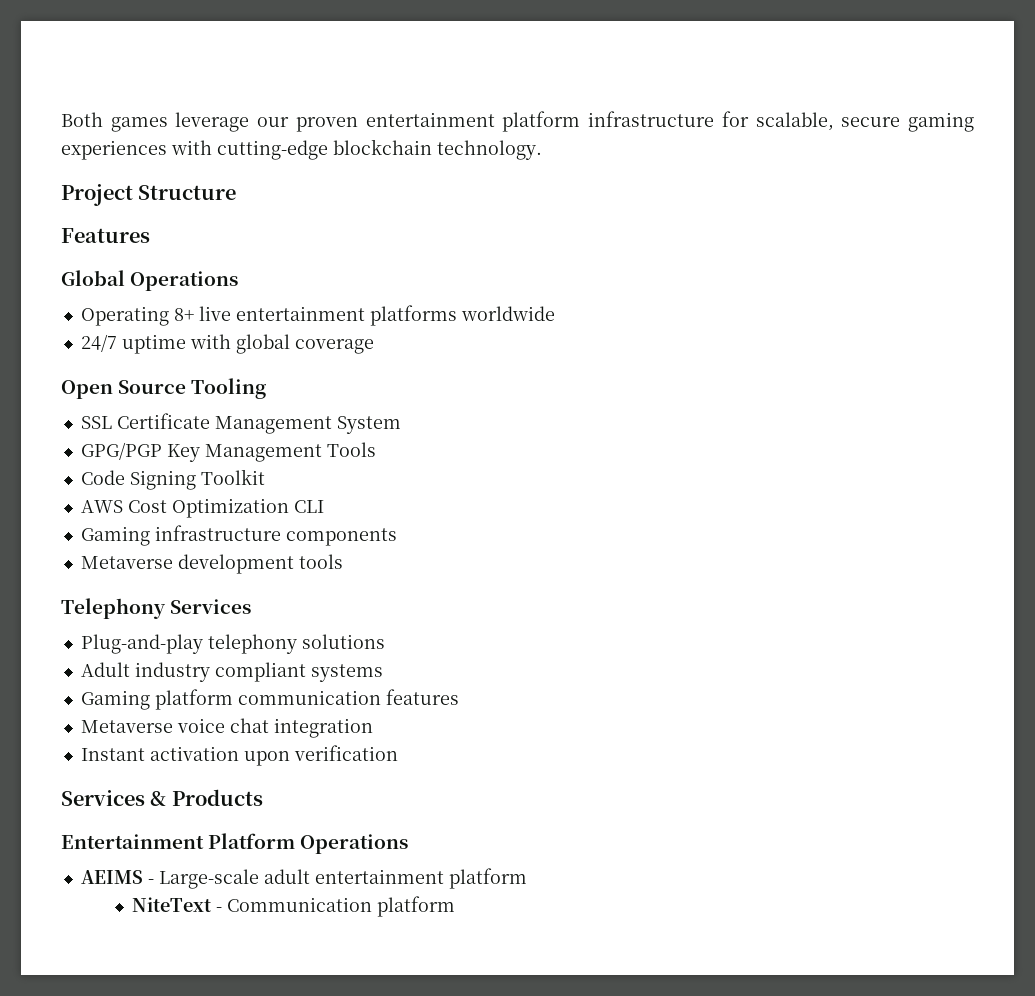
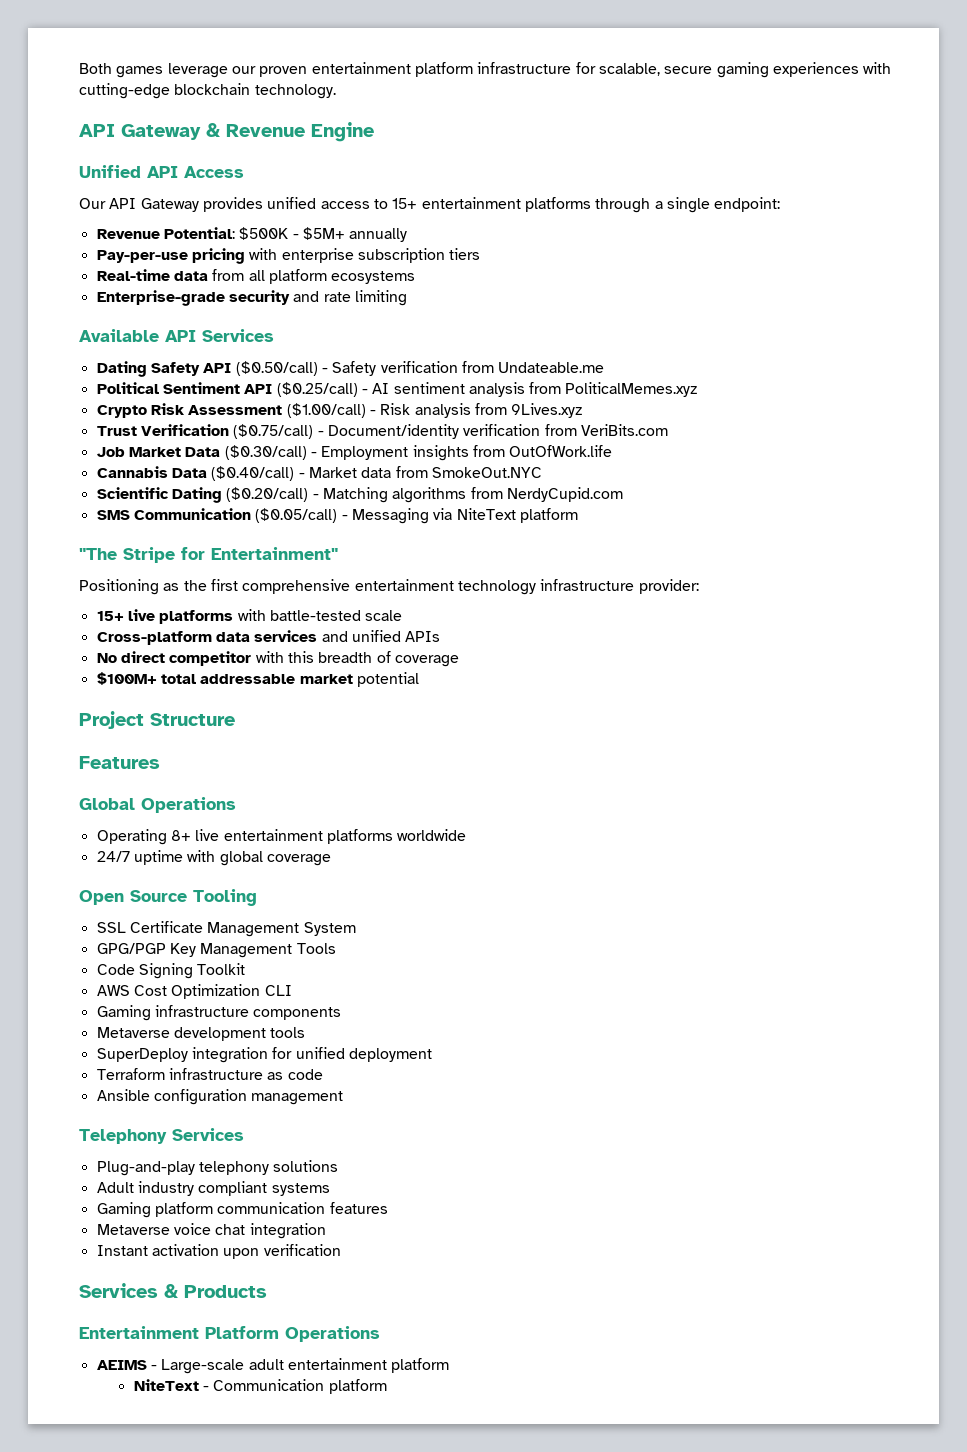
+ API Gateway & Revenue Engine
+ Unified API Access
+ Our API Gateway provides unified access to 15+ entertainment platforms through a single endpoint:
+ Revenue Potential: $500K - $5M+ annually
+ Pay-per-use pricing with enterprise subscription tiers
+ Real-time data from all platform ecosystems
+ Enterprise-grade security and rate limiting
+ Available API Services
+ Dating Safety API ($0.50/call) - Safety verification from Undateable.me
+ Political Sentiment API ($0.25/call) - AI sentiment analysis from PoliticalMemes.xyz
+ Crypto Risk Assessment ($1.00/call) - Risk analysis from 9Lives.xyz
+ Trust Verification ($0.75/call) - Document/identity verification from VeriBits.com
+ Job Market Data ($0.30/call) - Employment insights from OutOfWork.life
+ Cannabis Data ($0.40/call) - Market data from SmokeOut.NYC
+ Scientific Dating ($0.20/call) - Matching algorithms from NerdyCupid.com
+ SMS Communication ($0.05/call) - Messaging via NiteText platform
+ "The Stripe for Entertainment"
+ Positioning as the first comprehensive entertainment technology infrastructure provider:
+ 15+ live platforms with battle-tested scale
+ Cross-platform data services and unified APIs
+ No direct competitor with this breadth of coverage
+ $100M+ total addressable market potential
+ SuperDeploy integration for unified deployment
+ Terraform infrastructure as code
+ Ansible configuration management

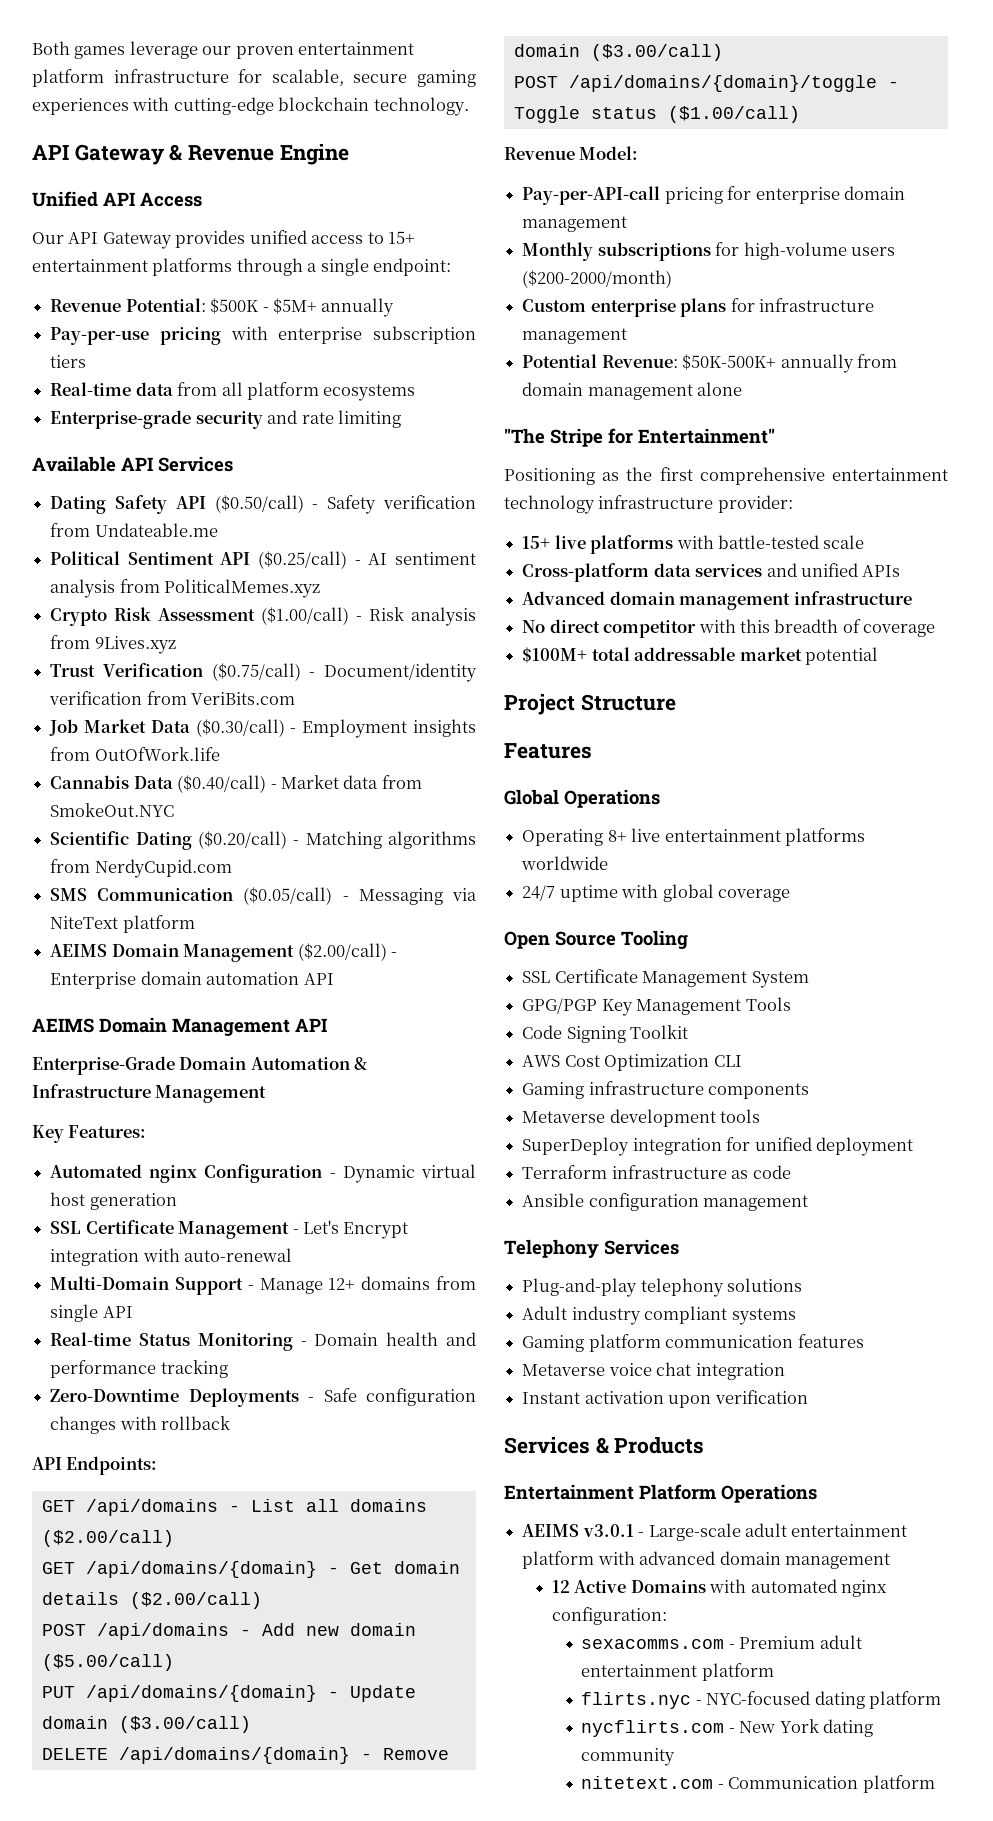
+ AEIMS Domain Management ($2.00/call) - Enterprise domain automation API
+ AEIMS Domain Management API
+ Enterprise-Grade Domain Automation & Infrastructure Management
+ Key Features:
+ Automated nginx Configuration - Dynamic virtual host generation
+ SSL Certificate Management - Let's Encrypt integration with auto-renewal
+ Multi-Domain Support - Manage 12+ domains from single API
+ Real-time Status Monitoring - Domain health and performance tracking
+ Zero-Downtime Deployments - Safe configuration changes with rollback
+ API Endpoints:
+ GET /api/domains - List all domains ($2.00/call)
+ GET /api/domains/{domain} - Get domain details ($2.00/call)
+ POST /api/domains - Add new domain ($5.00/call)
+ PUT /api/domains/{domain} - Update domain ($3.00/call)
+ DELETE /api/domains/{domain} - Remove domain ($3.00/call)
+ POST /api/domains/{domain}/toggle - Toggle status ($1.00/call)
+ Revenue Model:
+ Pay-per-API-call pricing for enterprise domain management
+ Monthly subscriptions for high-volume users ($200-2000/month)
+ Custom enterprise plans for infrastructure management
+ Potential Revenue: $50K-500K+ annually from domain management alone
+ Advanced domain management infrastructure
- AEIMS - Large-scale adult entertainment platform
- NiteText - Communication platform
+ AEIMS v3.0.1 - Large-scale adult entertainment platform with advanced domain management
+ 12 Active Domains with automated nginx configuration:
+ sexacomms.com - Premium adult entertainment platform
+ flirts.nyc - NYC-focused dating platform
+ nycflirts.com - New York dating community
+ nitetext.com - Communication platform

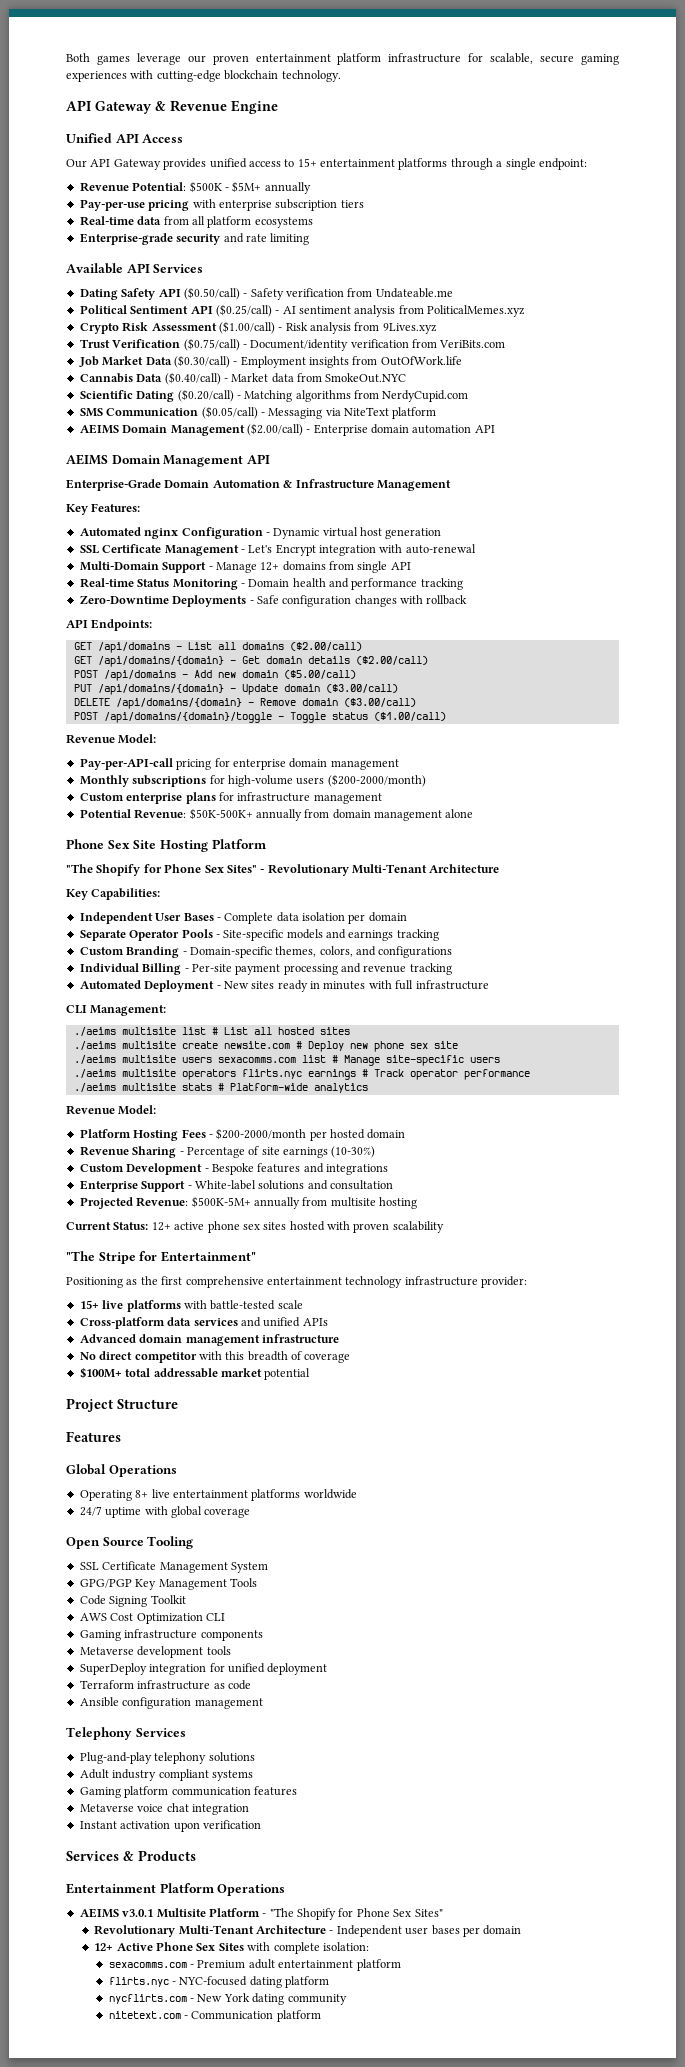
+ Phone Sex Site Hosting Platform
+ "The Shopify for Phone Sex Sites" - Revolutionary Multi-Tenant Architecture
+ Key Capabilities:
+ Independent User Bases - Complete data isolation per domain
+ Separate Operator Pools - Site-specific models and earnings tracking
+ Custom Branding - Domain-specific themes, colors, and configurations
+ Individual Billing - Per-site payment processing and revenue tracking
+ Automated Deployment - New sites ready in minutes with full infrastructure
+ CLI Management:
+ ./aeims multisite list # List all hosted sites
+ ./aeims multisite create newsite.com # Deploy new phone sex site
+ ./aeims multisite users sexacomms.com list # Manage site-specific users
+ ./aeims multisite operators flirts.nyc earnings # Track operator performance
+ ./aeims multisite stats # Platform-wide analytics
+ Revenue Model:
+ Platform Hosting Fees - $200-2000/month per hosted domain
+ Revenue Sharing - Percentage of site earnings (10-30%)
+ Custom Development - Bespoke features and integrations
+ Enterprise Support - White-label solutions and consultation
+ Projected Revenue: $500K-5M+ annually from multisite hosting
+ Current Status: 12+ active phone sex sites hosted with proven scalability
- AEIMS v3.0.1 - Large-scale adult entertainment platform with advanced domain management
- 12 Active Domains with automated nginx configuration:
+ AEIMS v3.0.1 Multisite Platform - "The Shopify for Phone Sex Sites"
+ Revolutionary Multi-Tenant Architecture - Independent user bases per domain
+ 12+ Active Phone Sex Sites with complete isolation:

